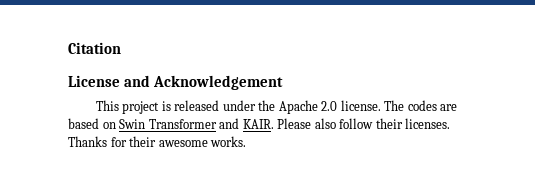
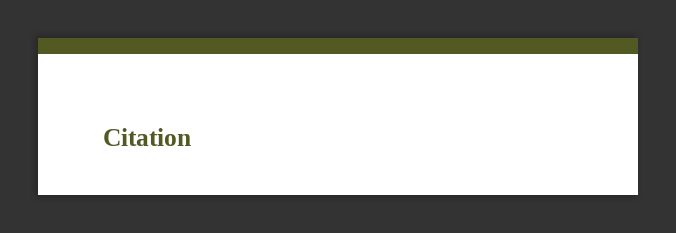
- License and Acknowledgement
- This project is released under the Apache 2.0 license. The codes are based on Swin Transformer and KAIR. Please also follow their licenses. Thanks for their awesome works.

